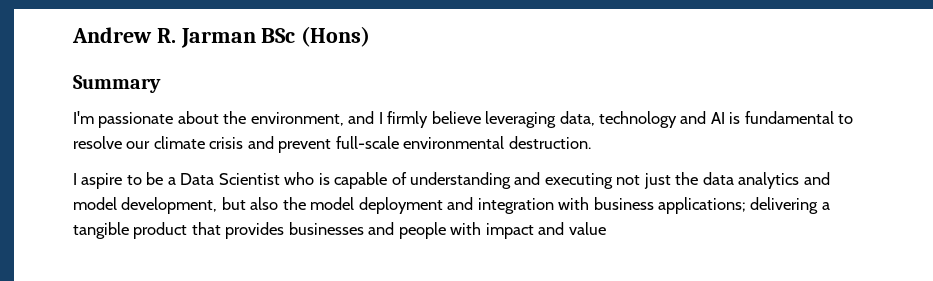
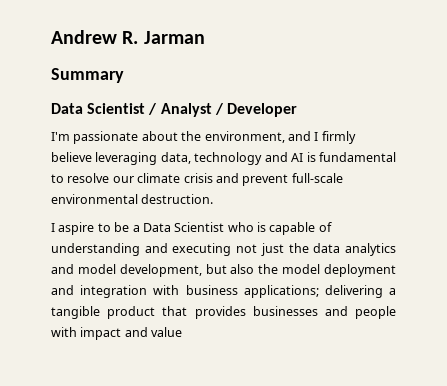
- Andrew R. Jarman BSc (Hons)
+ Andrew R. Jarman
+ Data Scientist / Analyst / Developer

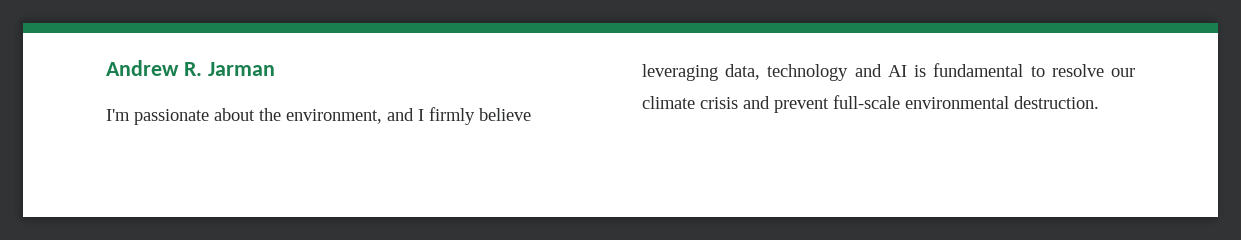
- Summary
- Data Scientist / Analyst / Developer
- I aspire to be a Data Scientist who is capable of understanding and executing not just the data analytics and model development, but also the model deployment and integration with business applications; delivering a tangible product that provides businesses and people with impact and value

